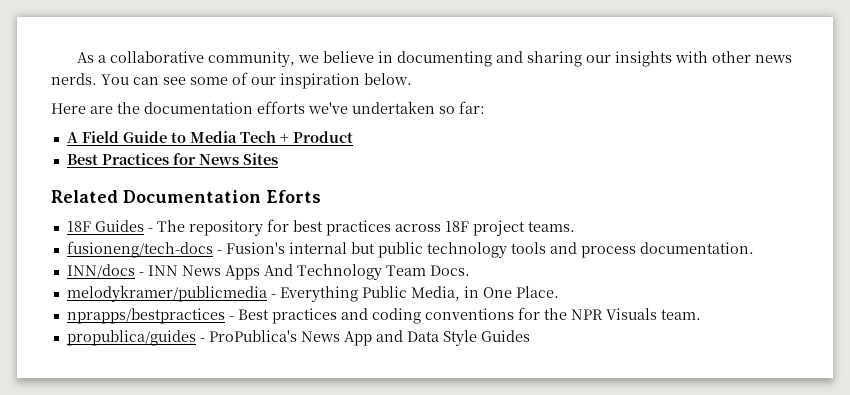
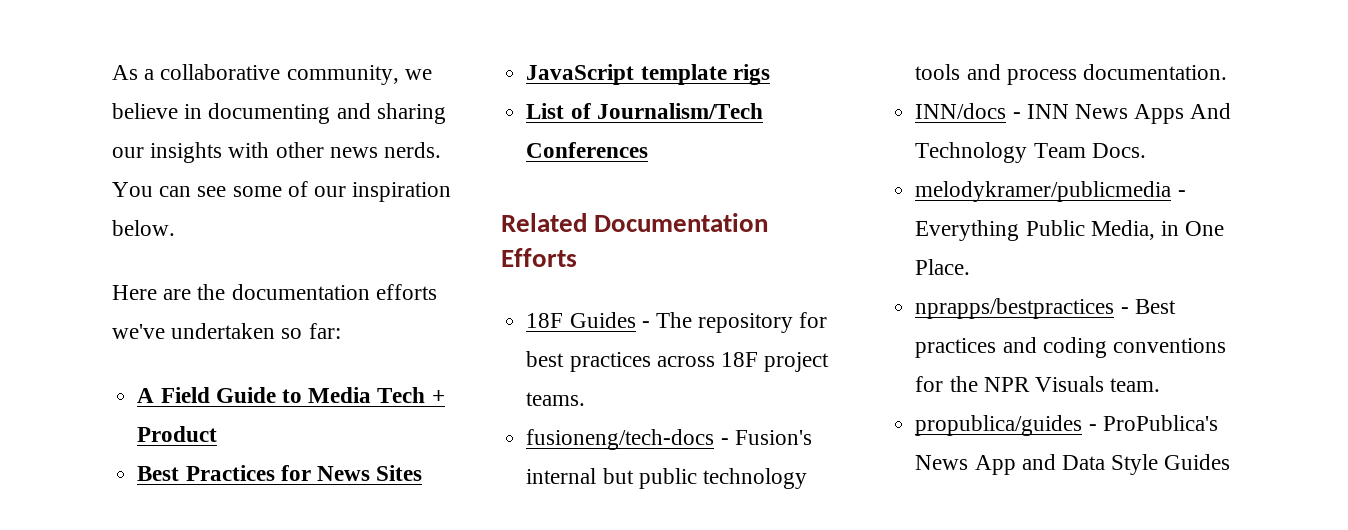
+ JavaScript template rigs
+ List of Journalism/Tech Conferences
- Related Documentation Eforts
+ Related Documentation Efforts

